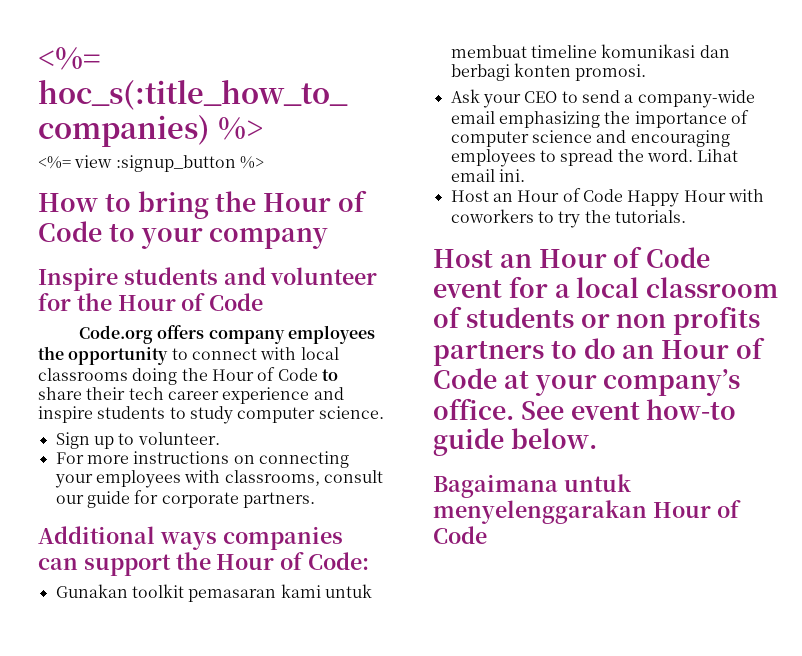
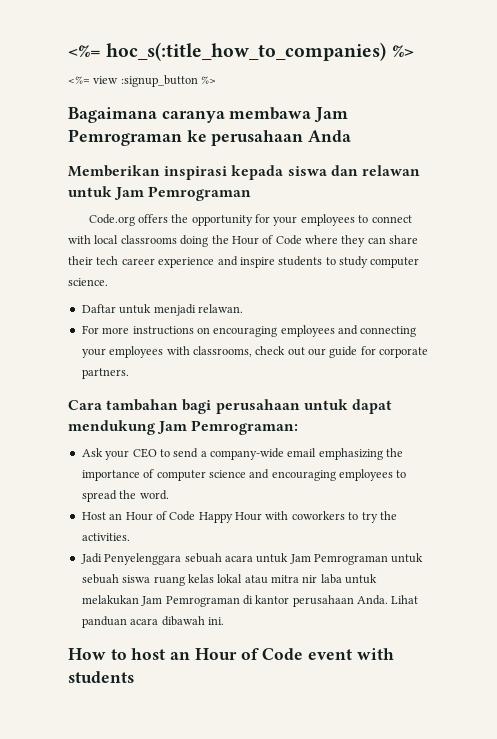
- How to bring the Hour of Code to your company
- Inspire students and volunteer for the Hour of Code
- Code.org offers company employees the opportunity to connect with local classrooms doing the Hour of Code to share their tech career experience and inspire students to study computer science.
+ Bagaimana caranya membawa Jam Pemrograman ke perusahaan Anda
+ Memberikan inspirasi kepada siswa dan relawan untuk Jam Pemrograman
+ Code.org offers the opportunity for your employees to connect with local classrooms doing the Hour of Code where they can share their tech career experience and inspire students to study computer science.
- Sign up to volunteer.
+ Daftar untuk menjadi relawan.
- For more instructions on connecting your employees with classrooms, consult our guide for corporate partners.
+ For more instructions on encouraging employees and connecting your employees with classrooms, check out our guide for corporate partners.
- Additional ways companies can support the Hour of Code:
- Gunakan toolkit pemasaran kami untuk membuat timeline komunikasi dan berbagi konten promosi.
+ Cara tambahan bagi perusahaan untuk dapat mendukung Jam Pemrograman:
- Lihat email ini.
- Host an Hour of Code Happy Hour with coworkers to try the tutorials.
- Host an Hour of Code event for a local classroom of students or non profits partners to do an Hour of Code at your company’s office. See event how-to guide below.
- Bagaimana untuk menyelenggarakan Hour of Code
+ Host an Hour of Code Happy Hour with coworkers to try the activities.
+ Jadi Penyelenggara sebuah acara untuk Jam Pemrograman untuk sebuah siswa ruang kelas lokal atau mitra nir laba untuk melakukan Jam Pemrograman di kantor perusahaan Anda. Lihat panduan acara dibawah ini.
+ How to host an Hour of Code event with students

